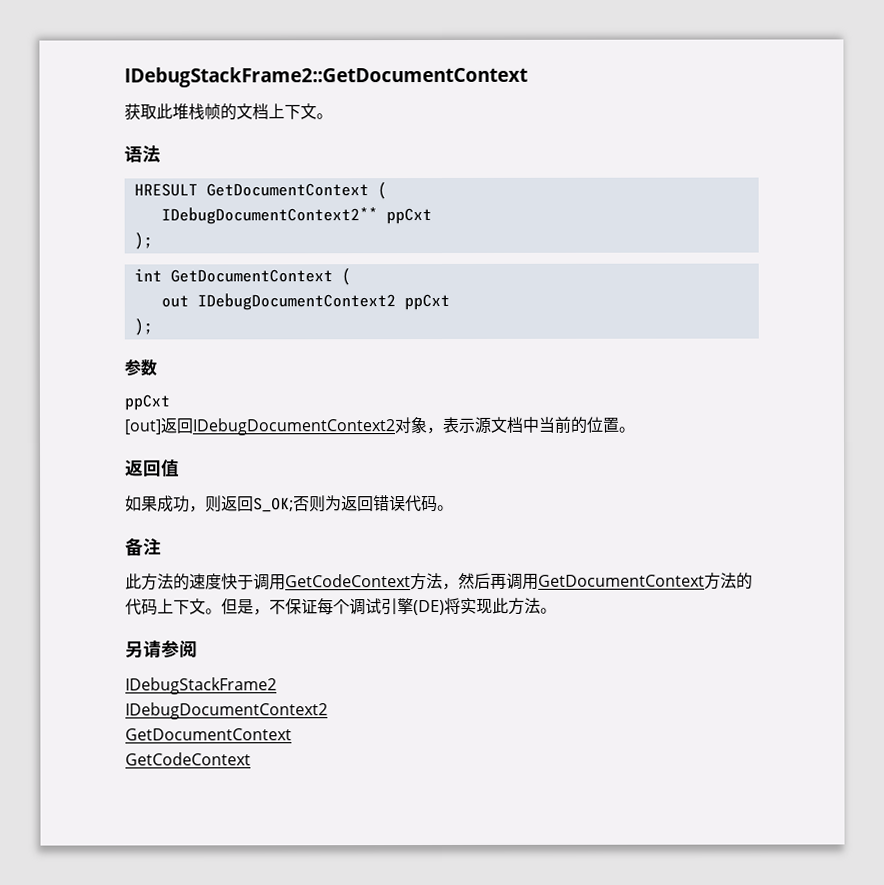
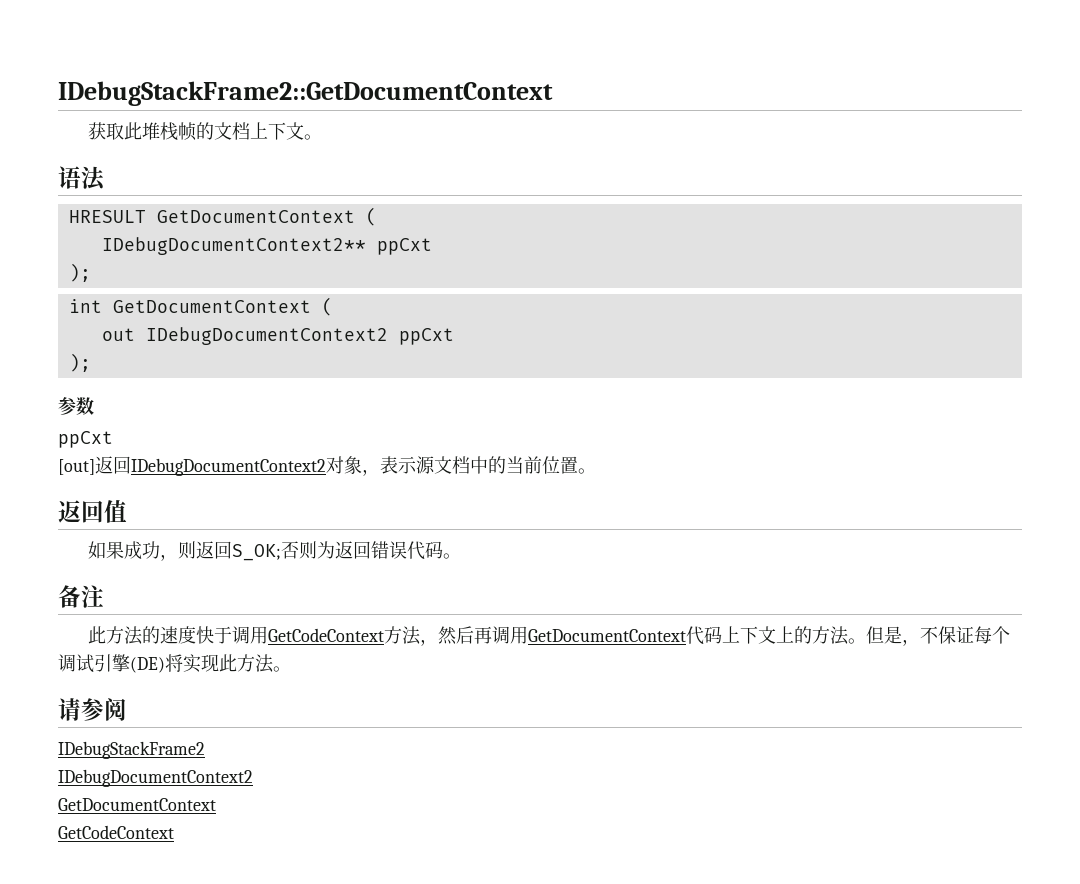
- [out]返回IDebugDocumentContext2对象，表示源文档中当前的位置。
+ [out]返回IDebugDocumentContext2对象，表示源文档中的当前位置。
- 此方法的速度快于调用GetCodeContext方法，然后再调用GetDocumentContext方法的代码上下文。
+ 此方法的速度快于调用GetCodeContext方法，然后再调用GetDocumentContext代码上下文上的方法。
- 另请参阅
+ 请参阅

